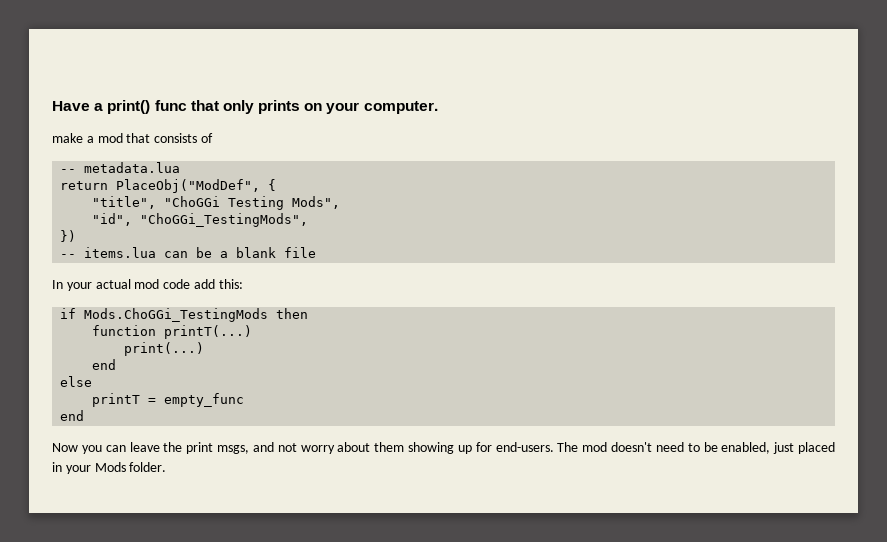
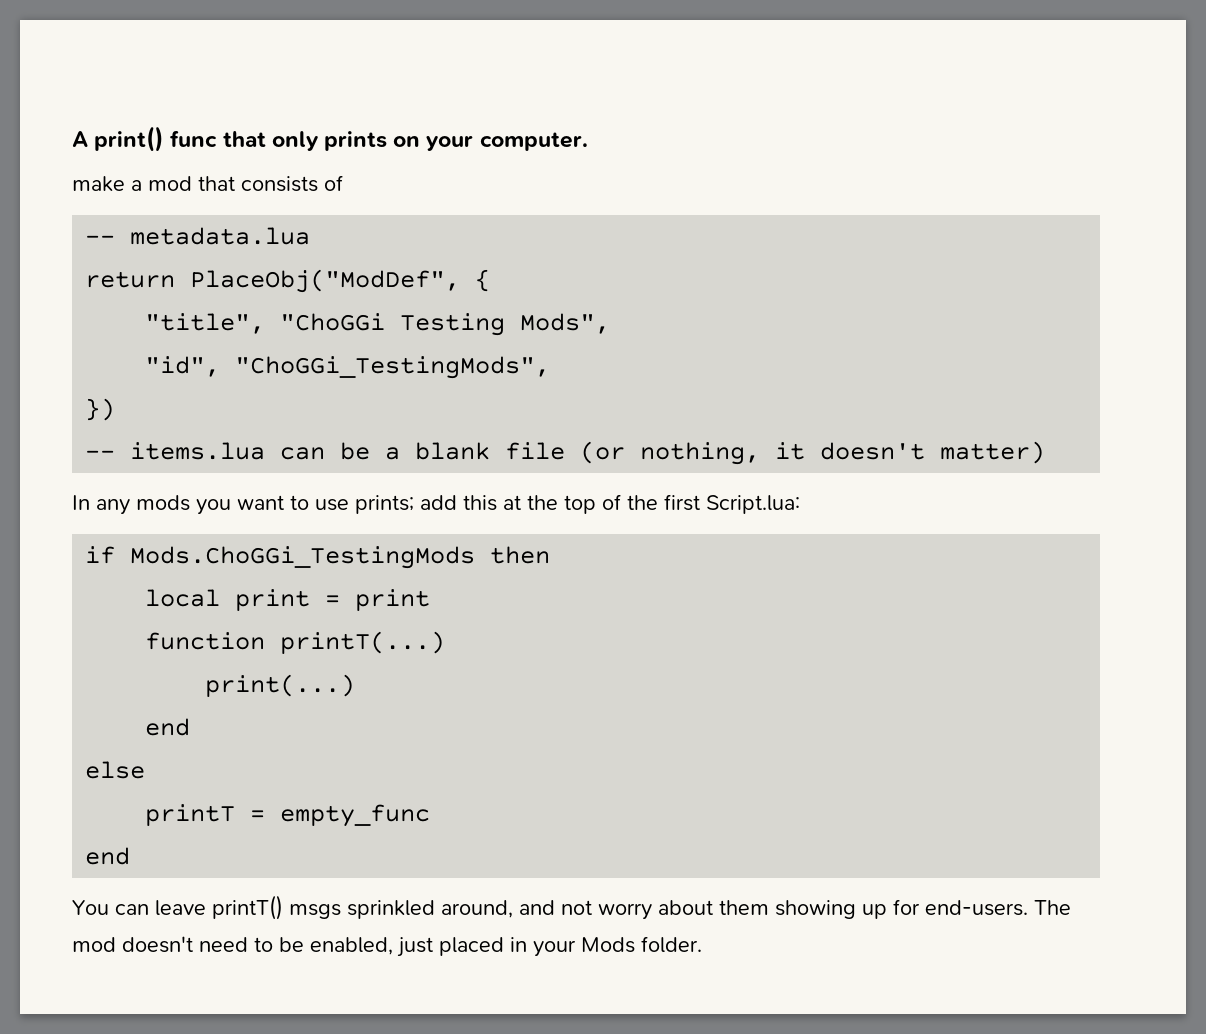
- Have a print() func that only prints on your computer.
+ A print() func that only prints on your computer.
- -- items.lua can be a blank file
- In your actual mod code add this:
+ -- items.lua can be a blank file (or nothing, it doesn't matter)
+ In any mods you want to use prints; add this at the top of the first Script.lua:
+ local print = print
- Now you can leave the print msgs, and not worry about them showing up for end-users.
+ You can leave printT() msgs sprinkled around, and not worry about them showing up for end-users.

